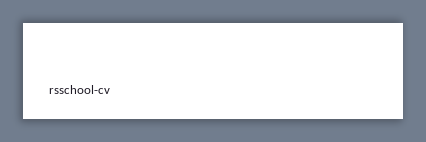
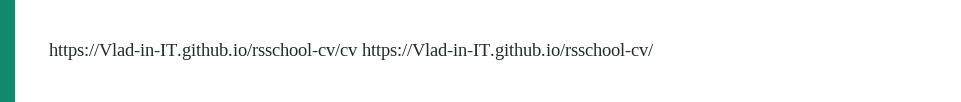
- rsschool-cv
+ https://Vlad-in-IT.github.io/rsschool-cv/cv https://Vlad-in-IT.github.io/rsschool-cv/

